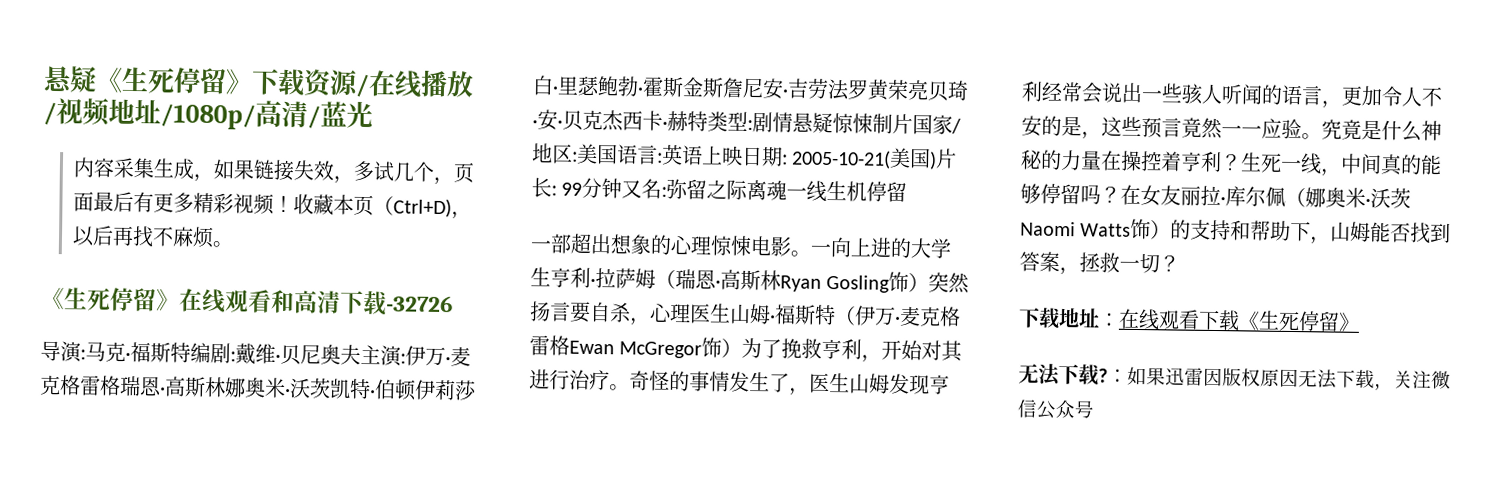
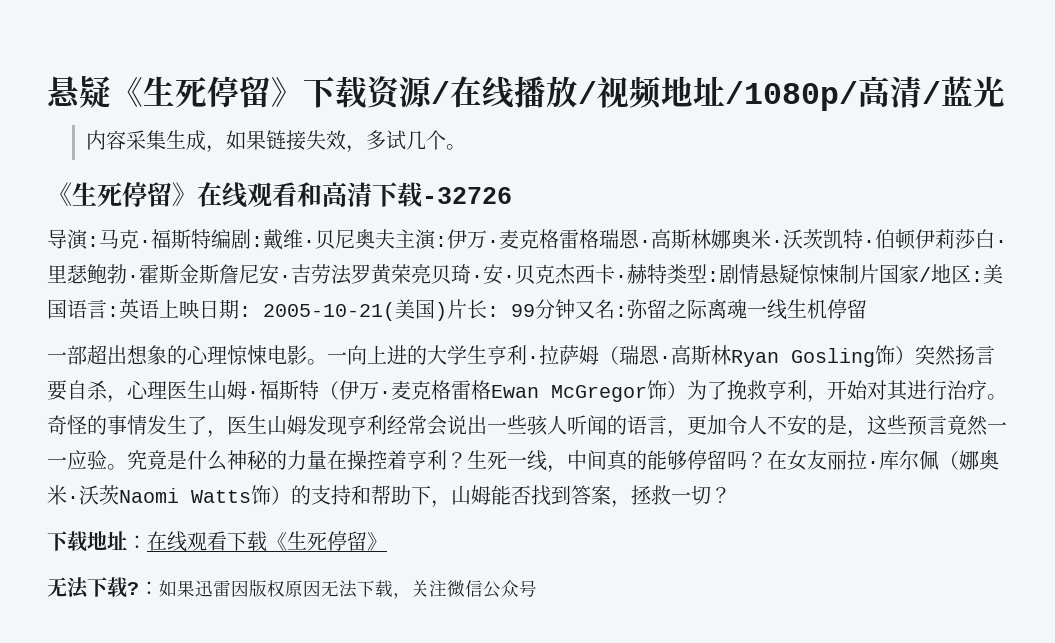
- 内容采集生成，如果链接失效，多试几个，页面最后有更多精彩视频！收藏本页（Ctrl+D)，以后再找不麻烦。
+ 内容采集生成，如果链接失效，多试几个。

